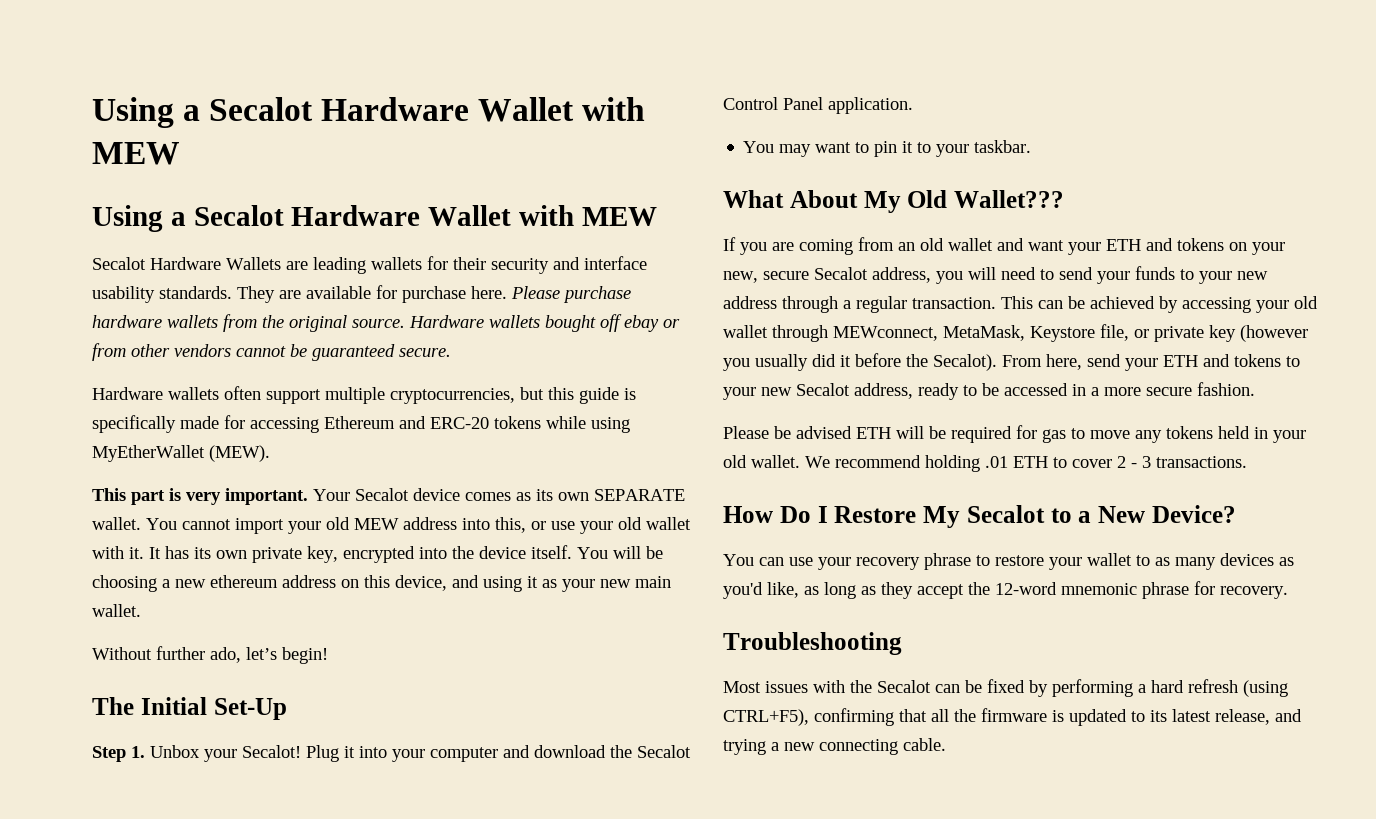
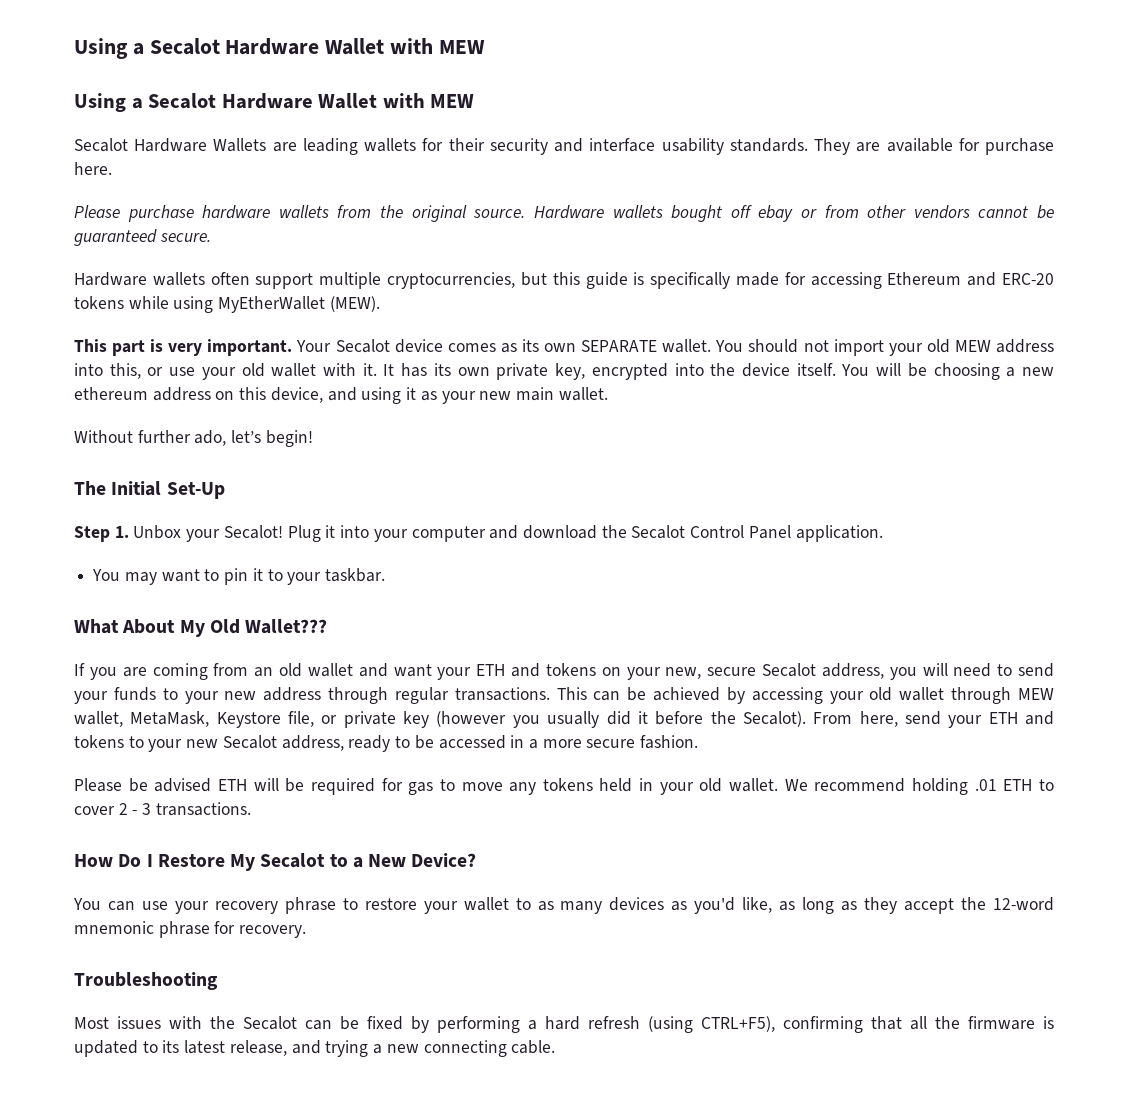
- They are available for purchase here. Please purchase hardware wallets from the original source.
+ They are available for purchase here.
+ Please purchase hardware wallets from the original source.
- You cannot import your old MEW address into this, or use your old wallet with it.
+ You should not import your old MEW address into this, or use your old wallet with it.
- If you are coming from an old wallet and want your ETH and tokens on your new, secure Secalot address, you will need to send your funds to your new address through a regular transaction.
+ If you are coming from an old wallet and want your ETH and tokens on your new, secure Secalot address, you will need to send your funds to your new address through regular transactions.
- This can be achieved by accessing your old wallet through MEWconnect, MetaMask, Keystore file, or private key (however you usually did it before the Secalot).
+ This can be achieved by accessing your old wallet through MEW wallet, MetaMask, Keystore file, or private key (however you usually did it before the Secalot).

